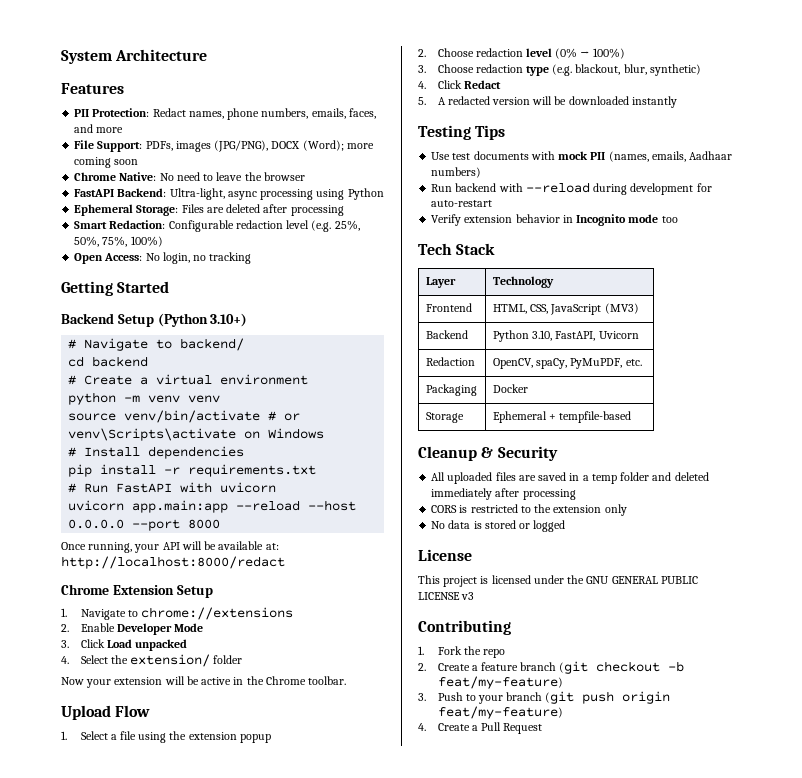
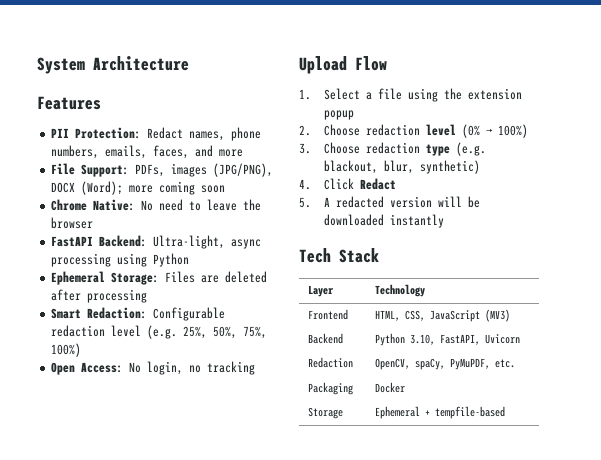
- Getting Started
- Backend Setup (Python 3.10+)
- # Navigate to backend/
- cd backend
- # Create a virtual environment
- python -m venv venv
- source venv/bin/activate # or venv\Scripts\activate on Windows
- # Install dependencies
- pip install -r requirements.txt
- # Run FastAPI with uvicorn
- uvicorn app.main:app --reload --host 0.0.0.0 --port 8000
- Once running, your API will be available at: http://localhost:8000/redact
- Chrome Extension Setup
- 1. Navigate to chrome://extensions
- 2. Enable Developer Mode
- 3. Click Load unpacked
- 4. Select the extension/ folder
- Now your extension will be active in the Chrome toolbar.
- Testing Tips
- Use test documents with mock PII (names, emails, Aadhaar numbers)
- Run backend with --reload during development for auto-restart
- Verify extension behavior in Incognito mode too
- Cleanup & Security
- All uploaded files are saved in a temp folder and deleted immediately after processing
- CORS is restricted to the extension only
- No data is stored or logged
- License
- This project is licensed under the GNU GENERAL PUBLIC LICENSE v3
- Contributing
- 1. Fork the repo
- 2. Create a feature branch (git checkout -b feat/my-feature)
- 3. Push to your branch (git push origin feat/my-feature)
- 4. Create a Pull Request

